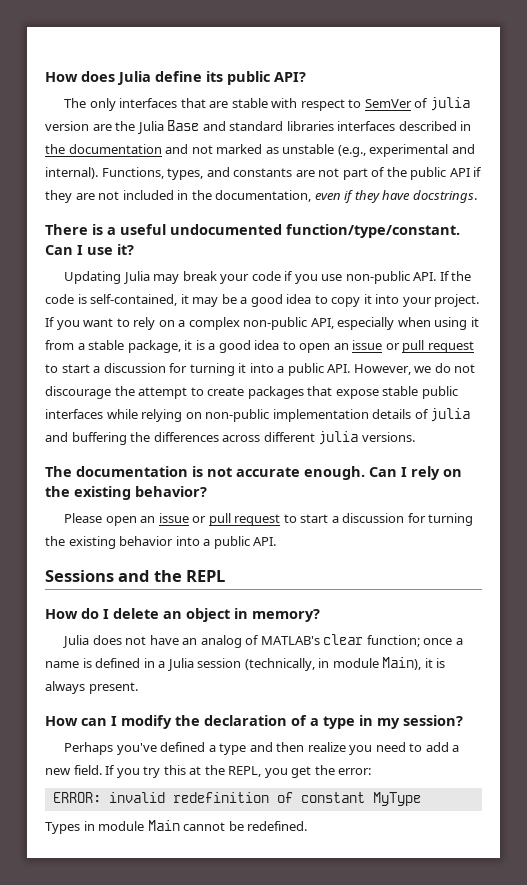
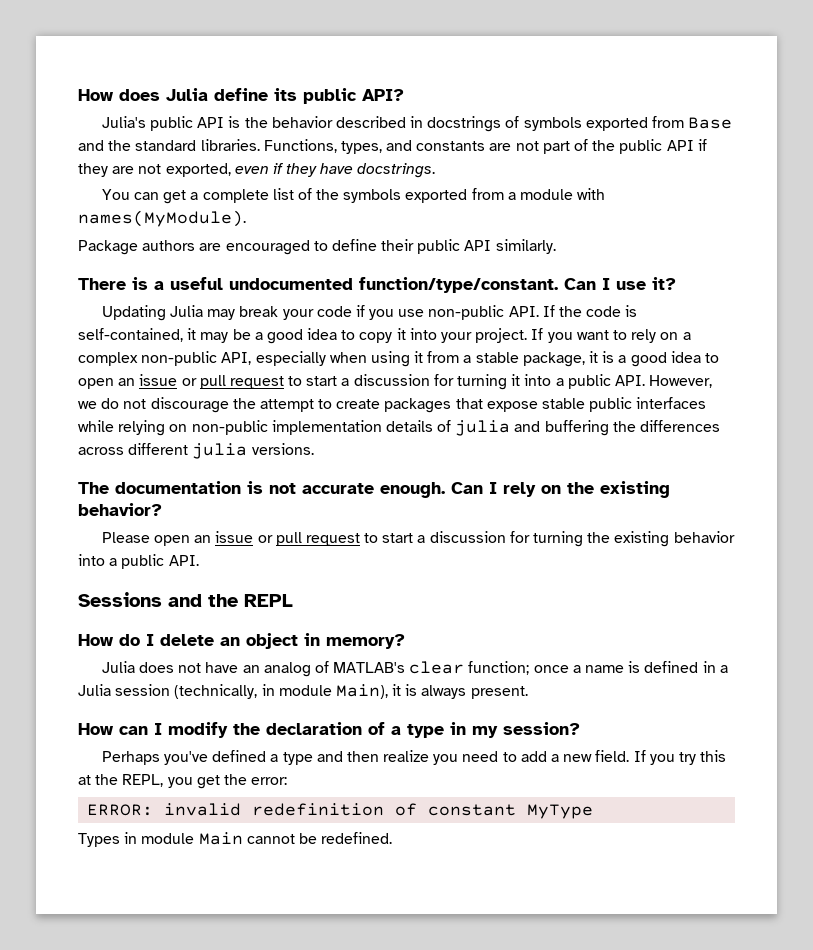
- The only interfaces that are stable with respect to SemVer of julia version are the Julia Base and standard libraries interfaces described in the documentation and not marked as unstable (e.g., experimental and internal).
+ Julia's public API is the behavior described in docstrings of symbols exported from Base and the standard libraries.
- Functions, types, and constants are not part of the public API if they are not included in the documentation, even if they have docstrings.
+ Functions, types, and constants are not part of the public API if they are not exported, even if they have docstrings.
+ You can get a complete list of the symbols exported from a module with names(MyModule).
+ Package authors are encouraged to define their public API similarly.

